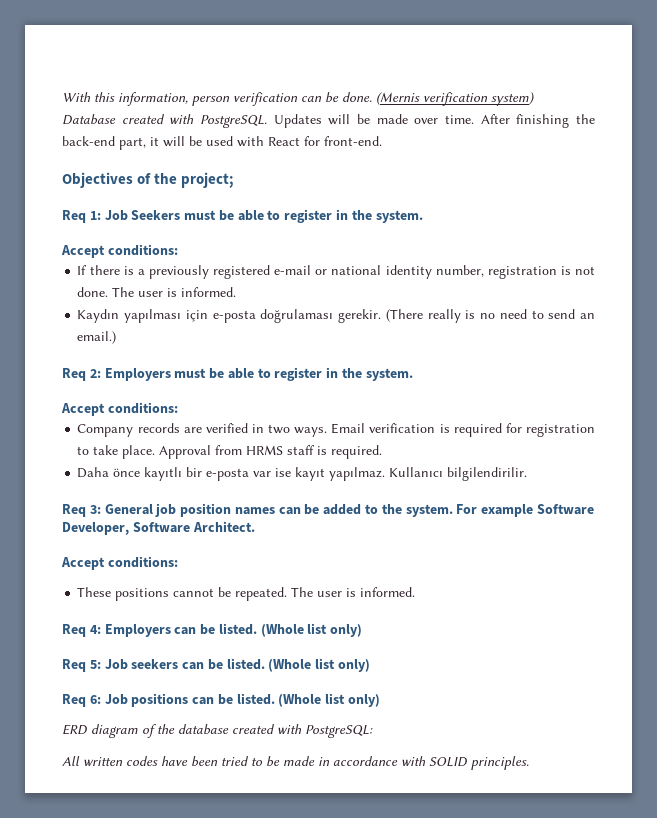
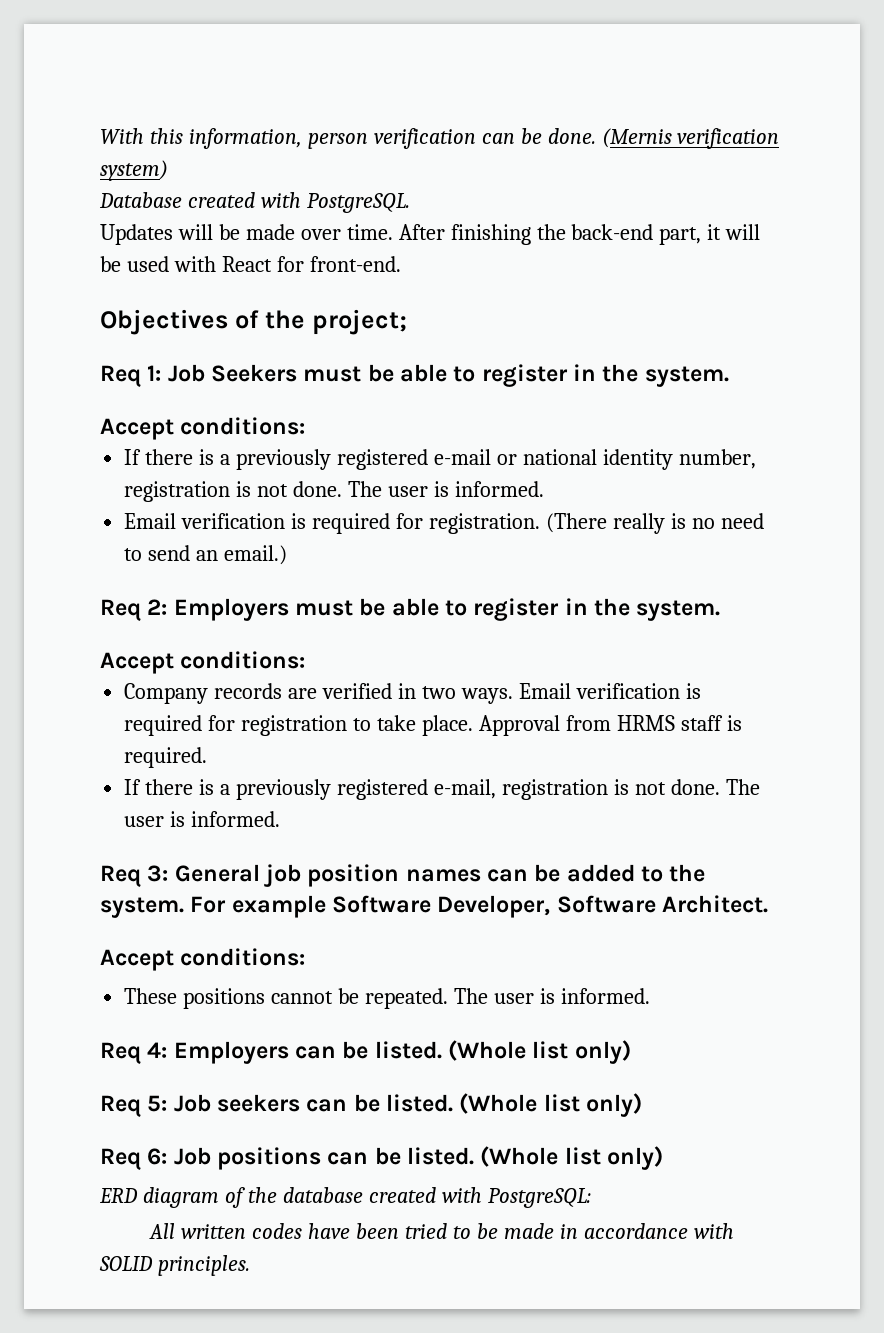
- Database created with PostgreSQL. Updates will be made over time.
+ Database created with PostgreSQL.
+ Updates will be made over time.
- Kaydın yapılması için e-posta doğrulaması gerekir.
+ Email verification is required for registration.
- Daha önce kayıtlı bir e-posta var ise kayıt yapılmaz. Kullanıcı bilgilendirilir.
+ If there is a previously registered e-mail, registration is not done. The user is informed.

